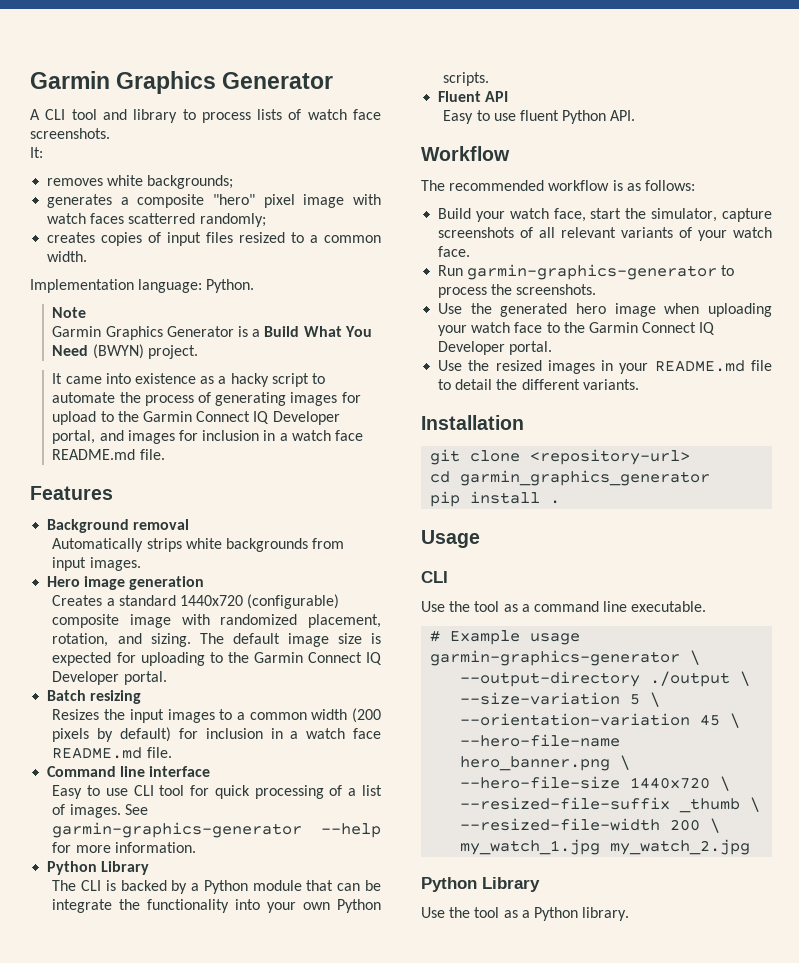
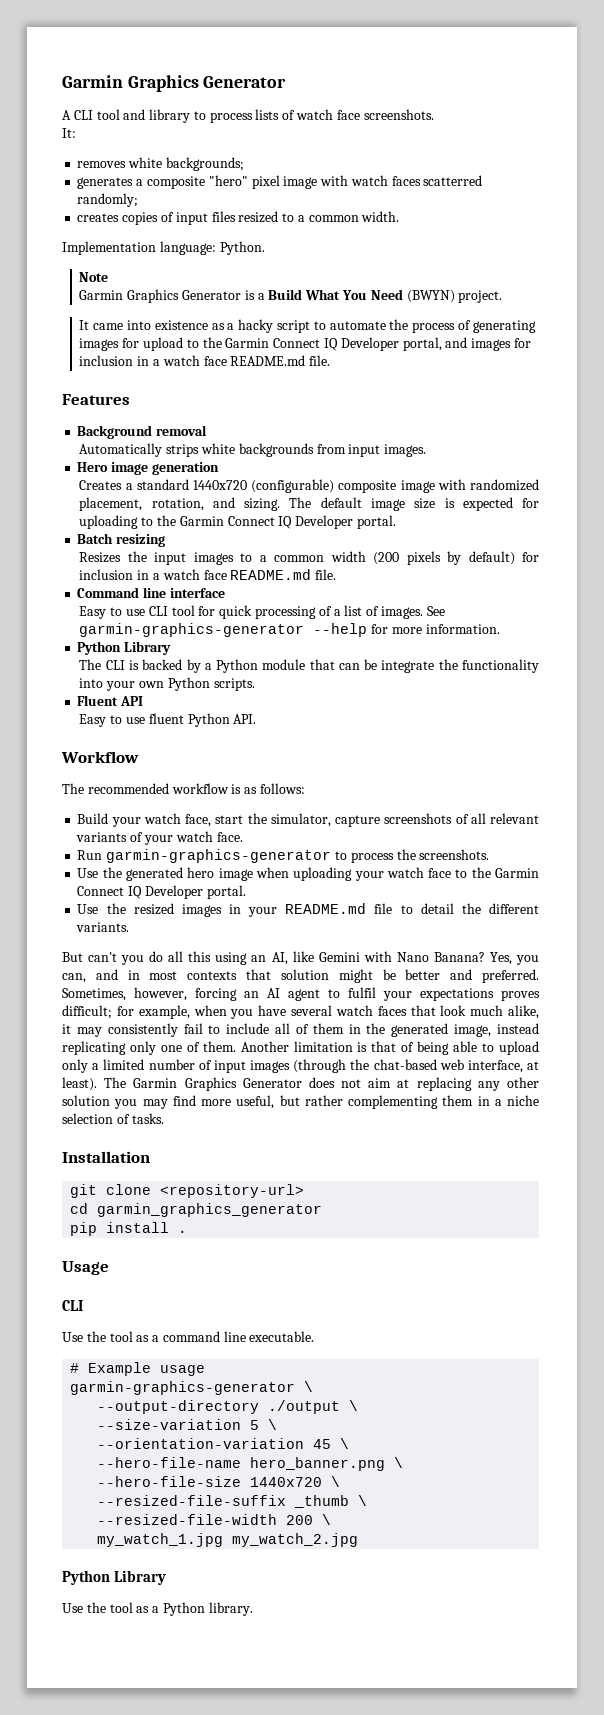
+ But can't you do all this using an AI, like Gemini with Nano Banana? Yes, you can, and in most contexts that solution might be better and preferred. Sometimes, however, forcing an AI agent to fulfil your expectations proves difficult; for example, when you have several watch faces that look much alike, it may consistently fail to include all of them in the generated image, instead replicating only one of them. Another limitation is that of being able to upload only a limited number of input images (through the chat-based web interface, at least). The Garmin Graphics Generator does not aim at replacing any other solution you may find more useful, but rather complementing them in a niche selection of tasks.

